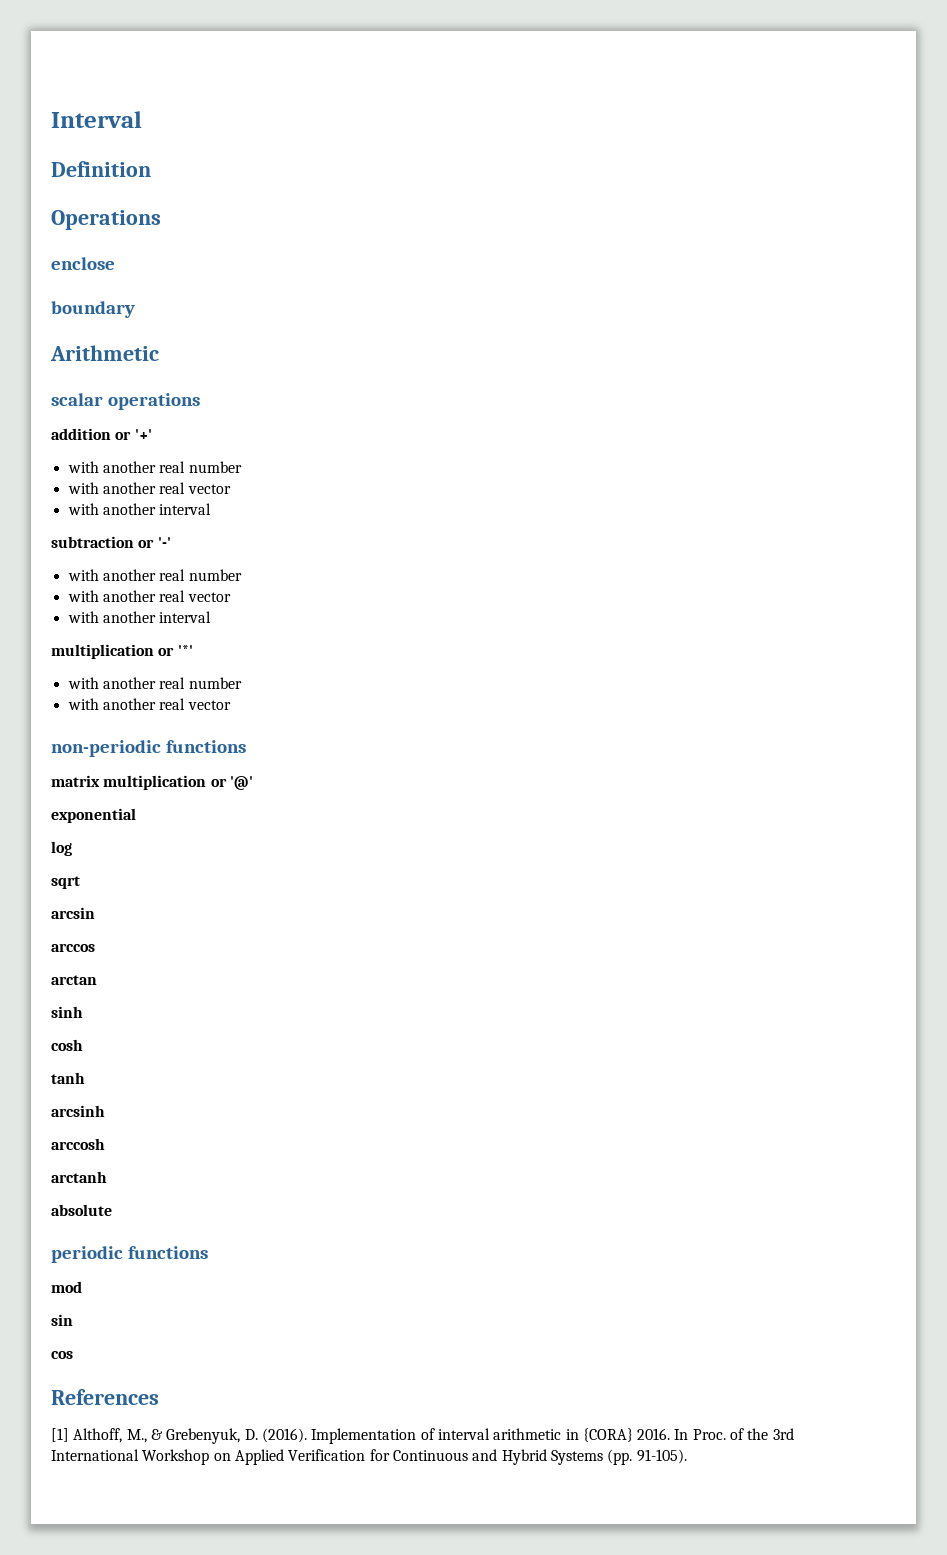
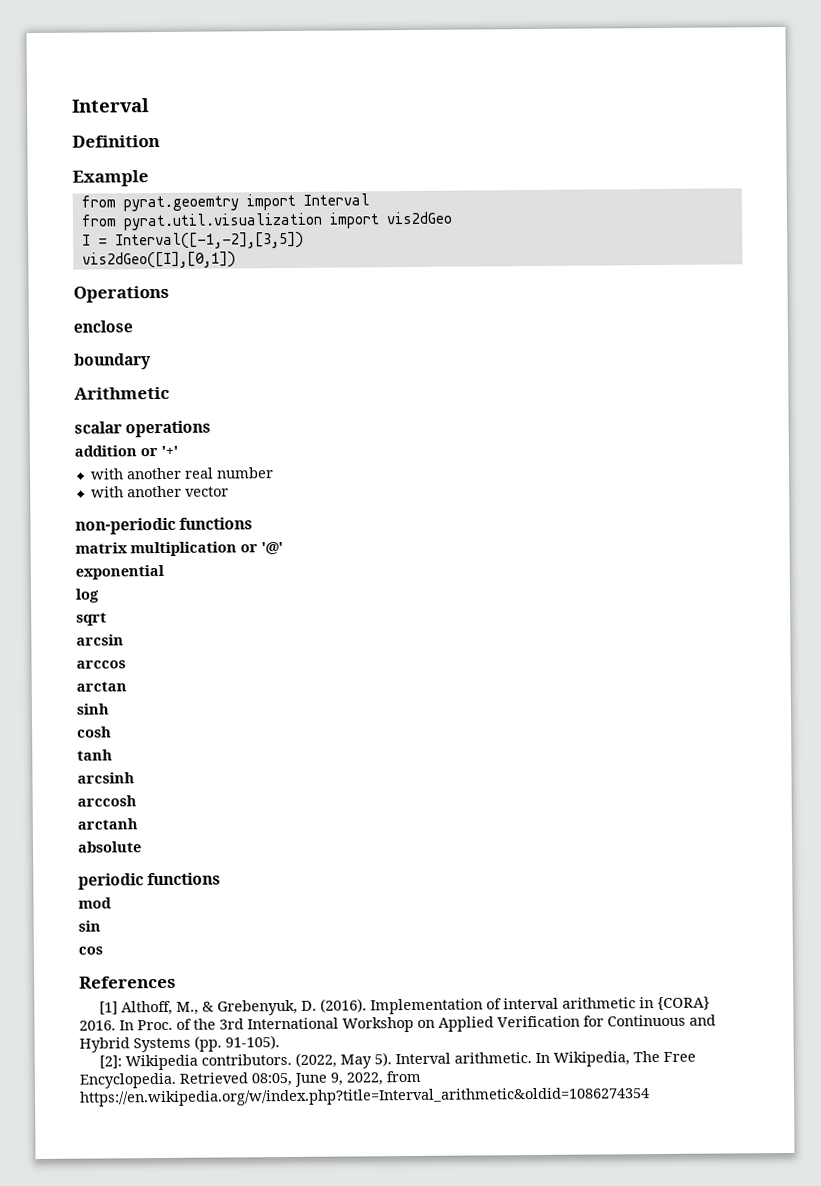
+ Example
+ from pyrat.geoemtry import Interval
+ from pyrat.util.visualization import vis2dGeo
+ I = Interval([-1,-2],[3,5])
+ vis2dGeo([I],[0,1])
  addition or '+'
  with another real number
- with another real vector
- with another interval
- subtraction or '-'
- with another real number
- with another real vector
- with another interval
- multiplication or '*'
- with another real number
- with another real vector
+ with another vector
+ [2]: Wikipedia contributors. (2022, May 5). Interval arithmetic. In Wikipedia, The Free Encyclopedia. Retrieved 08:05, June 9, 2022, from https://en.wikipedia.org/w/index.php?title=Interval_arithmetic&oldid=1086274354

